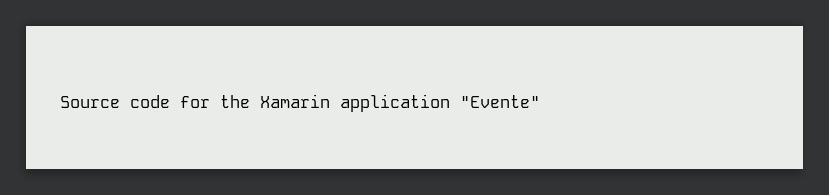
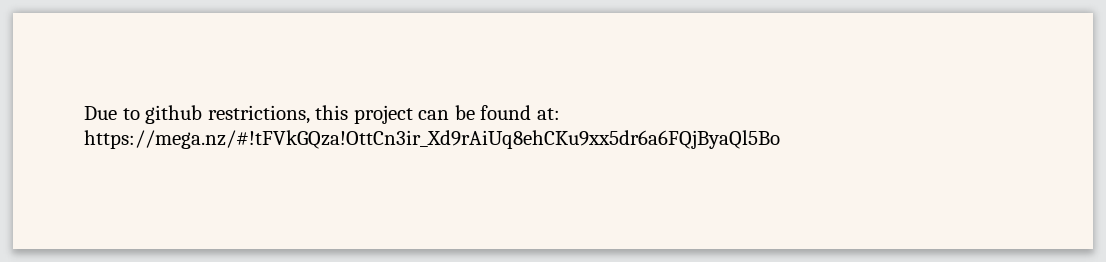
- Source code for the Xamarin application "Evente"
+ Due to github restrictions, this project can be found at: https://mega.nz/#!tFVkGQza!OttCn3ir_Xd9rAiUq8ehCKu9xx5dr6a6FQjByaQl5Bo

